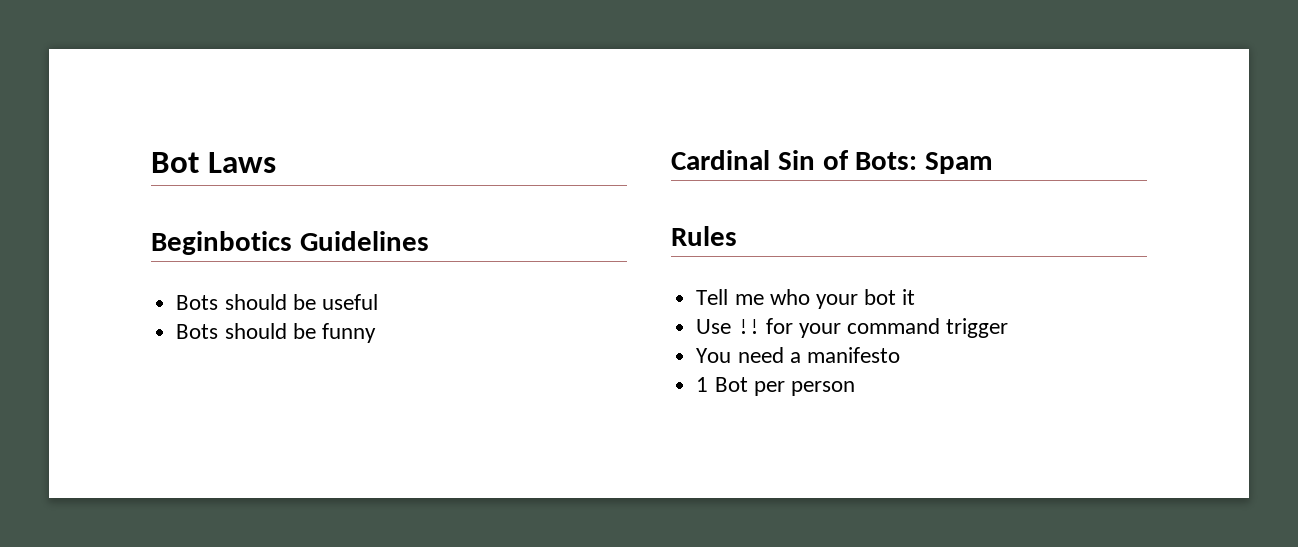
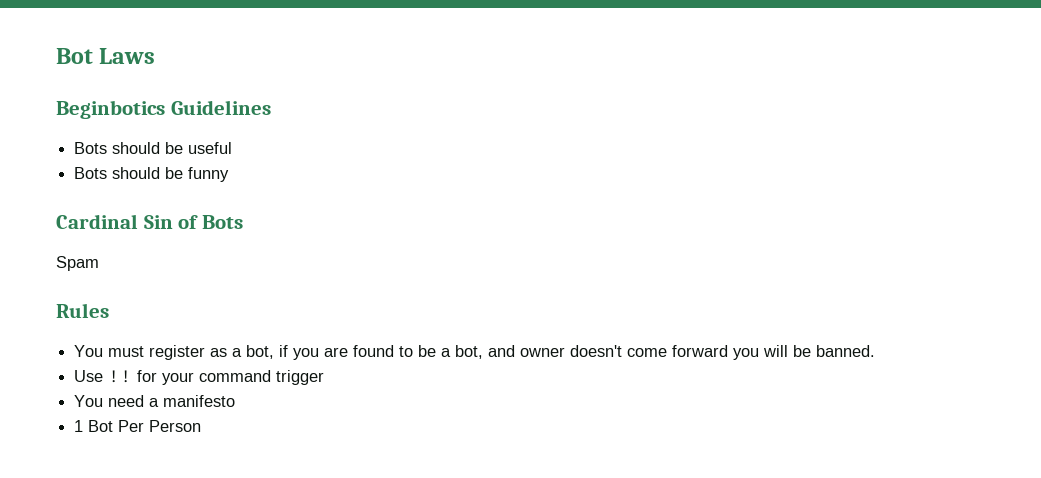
- Cardinal Sin of Bots: Spam
+ Cardinal Sin of Bots
+ Spam
- Tell me who your bot it
+ You must register as a bot, if you are found to be a bot, and owner doesn't come forward you will be banned.
- 1 Bot per person
+ 1 Bot Per Person

